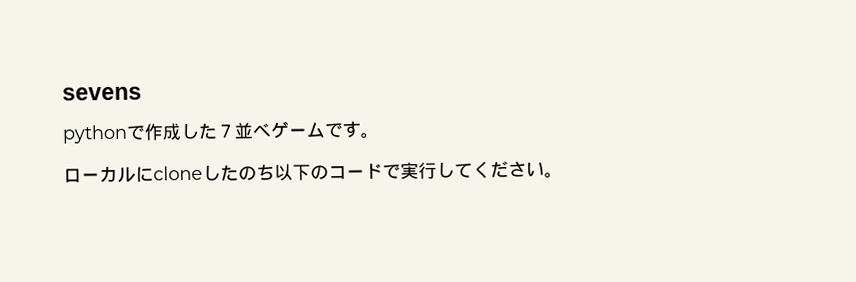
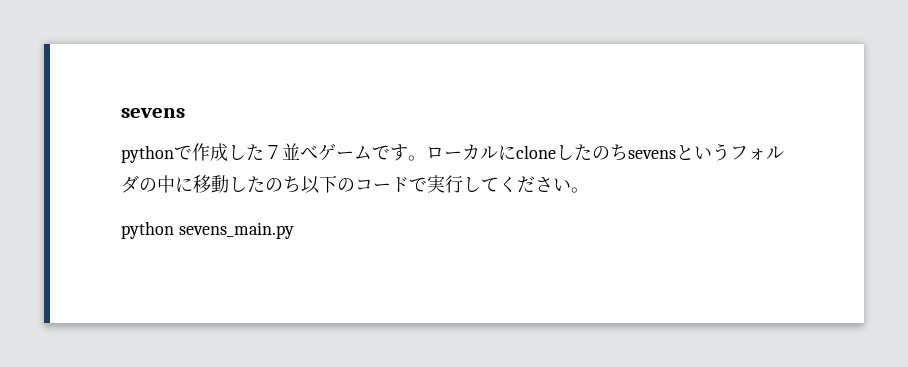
- pythonで作成した７並べゲームです。
- ローカルにcloneしたのち以下のコードで実行してください。
+ pythonで作成した７並べゲームです。ローカルにcloneしたのちsevensというフォルダの中に移動したのち以下のコードで実行してください。
+ python sevens_main.py

